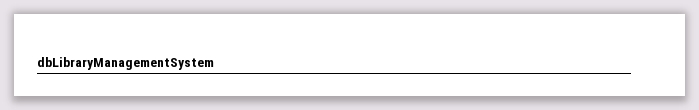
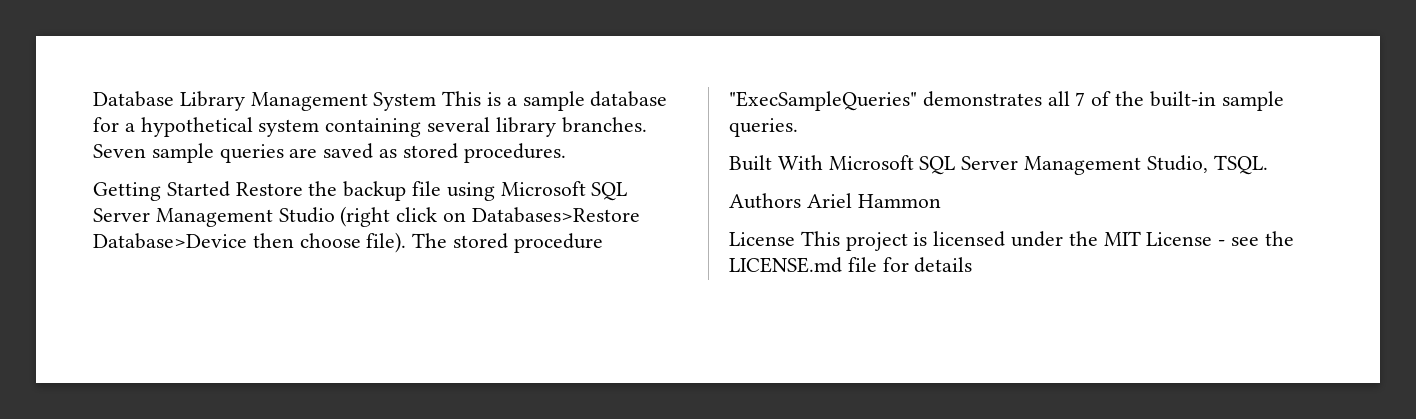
- dbLibraryManagementSystem
+ Database Library Management System This is a sample database for a hypothetical system containing several library branches. Seven sample queries are saved as stored procedures.
+ Getting Started Restore the backup file using Microsoft SQL Server Management Studio (right click on Databases>Restore Database>Device then choose file). The stored procedure "ExecSampleQueries" demonstrates all 7 of the built-in sample queries.
+ Built With Microsoft SQL Server Management Studio, TSQL.
+ Authors Ariel Hammon
+ License This project is licensed under the MIT License - see the LICENSE.md file for details

